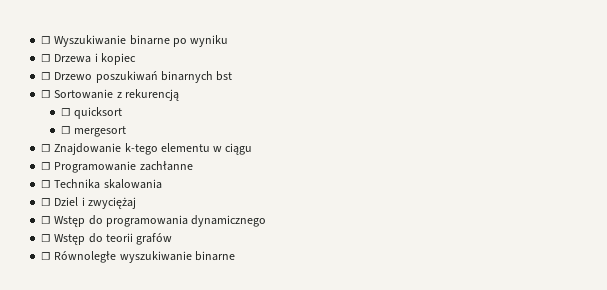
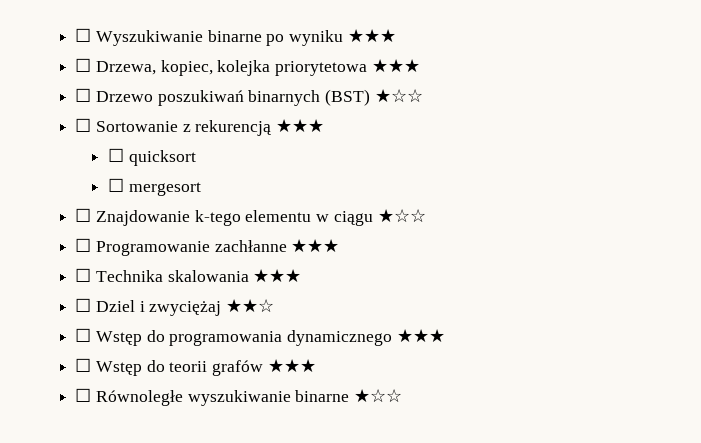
- ☐ Wyszukiwanie binarne po wyniku
- ☐ Drzewa i kopiec
+ ☐ Wyszukiwanie binarne po wyniku ★★★
+ ☐ Drzewa, kopiec, kolejka priorytetowa ★★★
- ☐ Drzewo poszukiwań binarnych bst
+ ☐ Drzewo poszukiwań binarnych (BST) ★☆☆
- ☐ Sortowanie z rekurencją
+ ☐ Sortowanie z rekurencją ★★★
- ☐ Znajdowanie k-tego elementu w ciągu
+ ☐ Znajdowanie k-tego elementu w ciągu ★☆☆
- ☐ Programowanie zachłanne
+ ☐ Programowanie zachłanne ★★★
- ☐ Technika skalowania
+ ☐ Technika skalowania ★★★
- ☐ Dziel i zwyciężaj
+ ☐ Dziel i zwyciężaj ★★☆
- ☐ Wstęp do programowania dynamicznego
+ ☐ Wstęp do programowania dynamicznego ★★★
- ☐ Wstęp do teorii grafów
+ ☐ Wstęp do teorii grafów ★★★
- ☐ Równoległe wyszukiwanie binarne
+ ☐ Równoległe wyszukiwanie binarne ★☆☆

